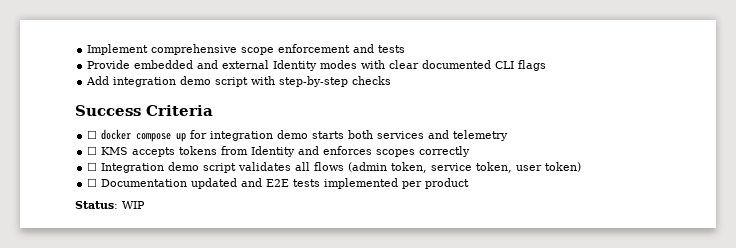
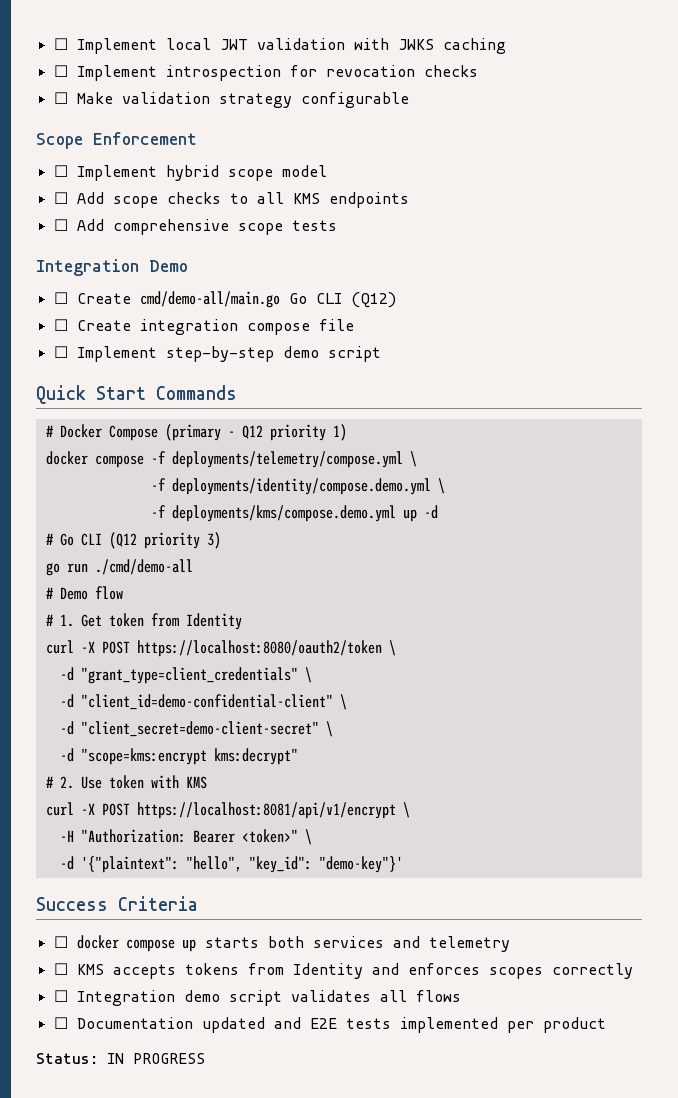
- Implement comprehensive scope enforcement and tests
- Provide embedded and external Identity modes with clear documented CLI flags
- Add integration demo script with step-by-step checks
+ ☐ Implement local JWT validation with JWKS caching
+ ☐ Implement introspection for revocation checks
+ ☐ Make validation strategy configurable
+ Scope Enforcement
+ ☐ Implement hybrid scope model
+ ☐ Add scope checks to all KMS endpoints
+ ☐ Add comprehensive scope tests
+ Integration Demo
+ ☐ Create cmd/demo-all/main.go Go CLI (Q12)
+ ☐ Create integration compose file
+ ☐ Implement step-by-step demo script
+ Quick Start Commands
+ # Docker Compose (primary - Q12 priority 1)
+ docker compose -f deployments/telemetry/compose.yml \
+ -f deployments/identity/compose.demo.yml \
+ -f deployments/kms/compose.demo.yml up -d
+ # Go CLI (Q12 priority 3)
+ go run ./cmd/demo-all
+ # Demo flow
+ # 1. Get token from Identity
+ curl -X POST https://localhost:8080/oauth2/token \
+ -d "grant_type=client_credentials" \
+ -d "client_id=demo-confidential-client" \
+ -d "client_secret=demo-client-secret" \
+ -d "scope=kms:encrypt kms:decrypt"
+ # 2. Use token with KMS
+ curl -X POST https://localhost:8081/api/v1/encrypt \
+ -H "Authorization: Bearer <token>" \
+ -d '{"plaintext": "hello", "key_id": "demo-key"}'
- ☐ docker compose up for integration demo starts both services and telemetry
+ ☐ docker compose up starts both services and telemetry
- ☐ Integration demo script validates all flows (admin token, service token, user token)
+ ☐ Integration demo script validates all flows
- Status: WIP
+ Status: IN PROGRESS

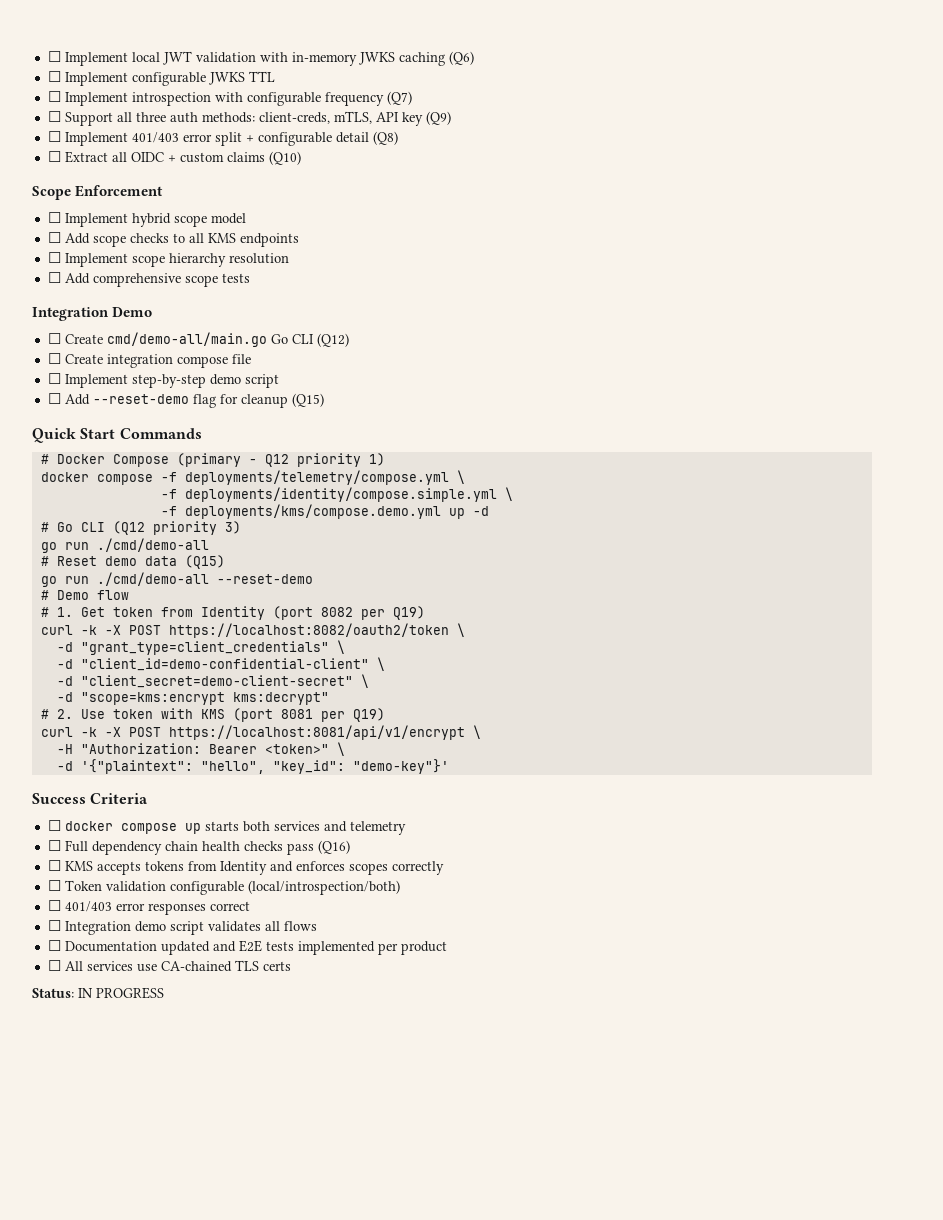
- ☐ Implement local JWT validation with JWKS caching
- ☐ Implement introspection for revocation checks
- ☐ Make validation strategy configurable
+ ☐ Implement local JWT validation with in-memory JWKS caching (Q6)
+ ☐ Implement configurable JWKS TTL
+ ☐ Implement introspection with configurable frequency (Q7)
+ ☐ Support all three auth methods: client-creds, mTLS, API key (Q9)
+ ☐ Implement 401/403 error split + configurable detail (Q8)
+ ☐ Extract all OIDC + custom claims (Q10)
+ ☐ Implement scope hierarchy resolution
+ ☐ Add --reset-demo flag for cleanup (Q15)
- -f deployments/identity/compose.demo.yml \
+ -f deployments/identity/compose.simple.yml \
+ # Reset demo data (Q15)
+ go run ./cmd/demo-all --reset-demo
- # 1. Get token from Identity
- curl -X POST https://localhost:8080/oauth2/token \
+ # 1. Get token from Identity (port 8082 per Q19)
+ curl -k -X POST https://localhost:8082/oauth2/token \
- # 2. Use token with KMS
- curl -X POST https://localhost:8081/api/v1/encrypt \
+ # 2. Use token with KMS (port 8081 per Q19)
+ curl -k -X POST https://localhost:8081/api/v1/encrypt \
+ ☐ Full dependency chain health checks pass (Q16)
+ ☐ Token validation configurable (local/introspection/both)
+ ☐ 401/403 error responses correct
+ ☐ All services use CA-chained TLS certs

